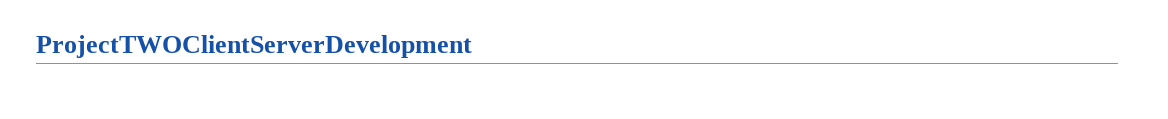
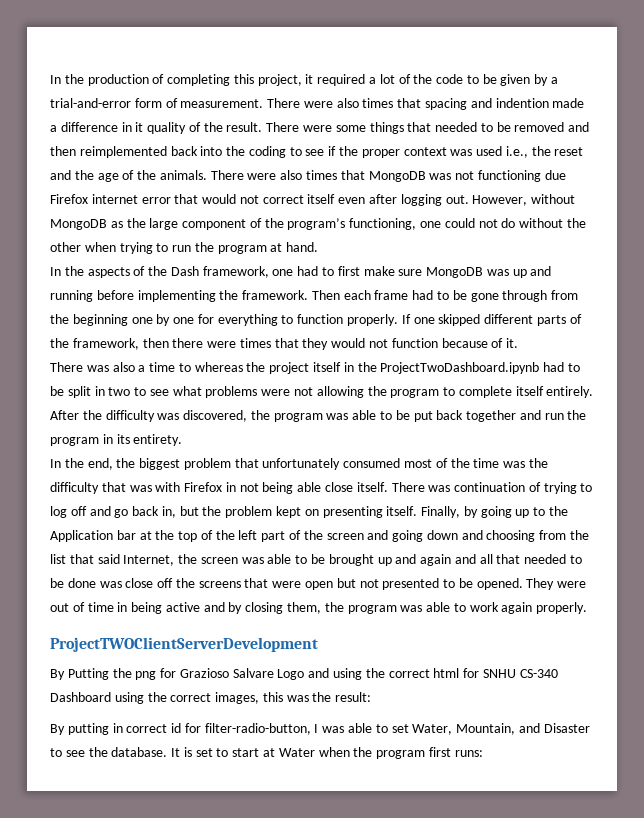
+ In the production of completing this project, it required a lot of the code to be given by a trial-and-error form of measurement. There were also times that spacing and indention made a difference in it quality of the result. There were some things that needed to be removed and then reimplemented back into the coding to see if the proper context was used i.e., the reset and the age of the animals. There were also times that MongoDB was not functioning due Firefox internet error that would not correct itself even after logging out. However, without MongoDB as the large component of the program’s functioning, one could not do without the other when trying to run the program at hand.
+ In the aspects of the Dash framework, one had to first make sure MongoDB was up and running before implementing the framework. Then each frame had to be gone through from the beginning one by one for everything to function properly. If one skipped different parts of the framework, then there were times that they would not function because of it.
+ There was also a time to whereas the project itself in the ProjectTwoDashboard.ipynb had to be split in two to see what problems were not allowing the program to complete itself entirely. After the difficulty was discovered, the program was able to be put back together and run the program in its entirety.
+ In the end, the biggest problem that unfortunately consumed most of the time was the difficulty that was with Firefox in not being able close itself. There was continuation of trying to log off and go back in, but the problem kept on presenting itself. Finally, by going up to the Application bar at the top of the left part of the screen and going down and choosing from the list that said Internet, the screen was able to be brought up and again and all that needed to be done was close off the screens that were open but not presented to be opened. They were out of time in being active and by closing them, the program was able to work again properly.
  ProjectTWOClientServerDevelopment
+ By Putting the png for Grazioso Salvare Logo and using the correct html for SNHU CS-340 Dashboard using the correct images, this was the result:
+ By putting in correct id for filter-radio-button, I was able to set Water, Mountain, and Disaster to see the database. It is set to start at Water when the program first runs:

